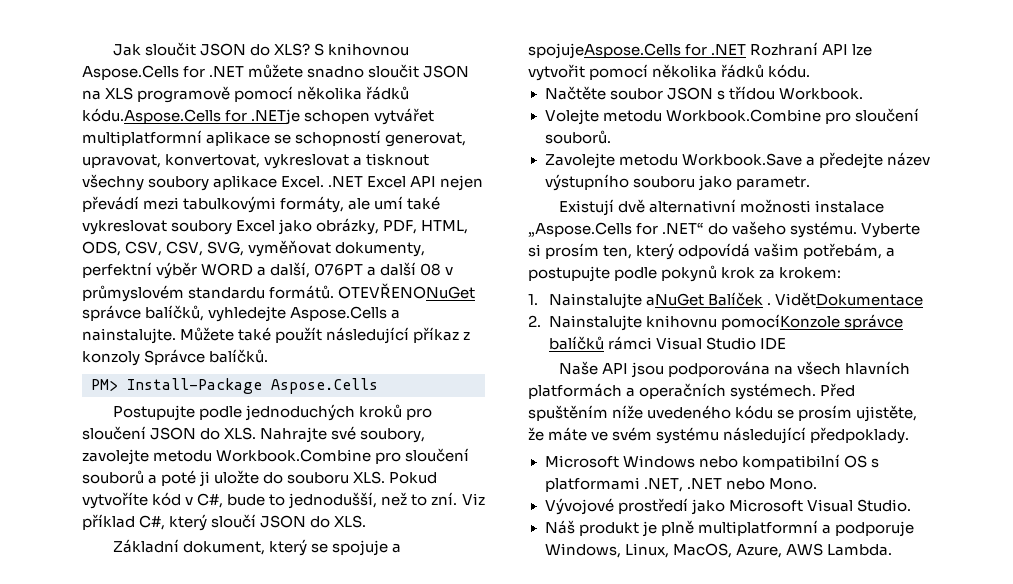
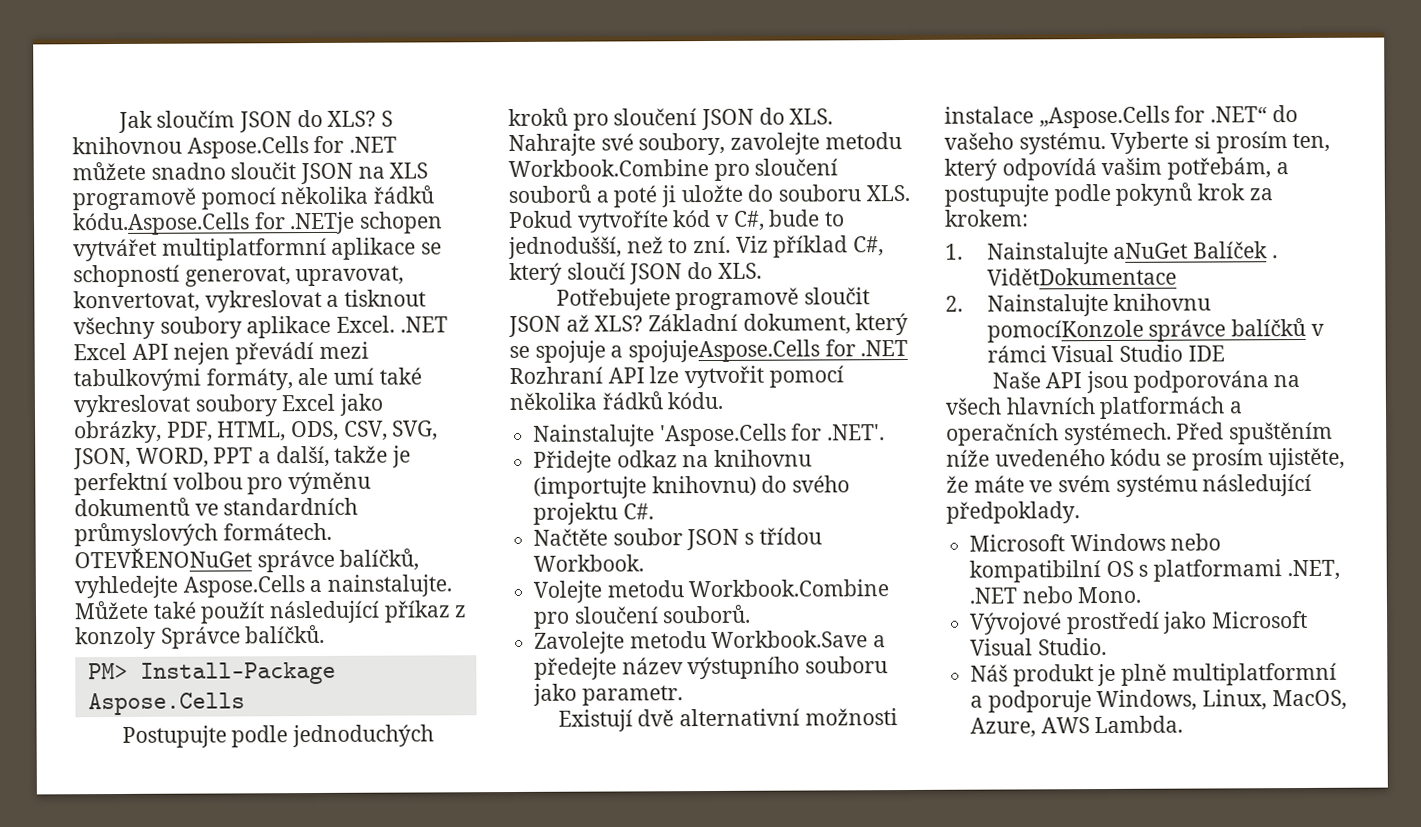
- Jak sloučit JSON do XLS?
+ Jak sloučím JSON do XLS?
- S knihovnou Aspose.Cells for .NET můžete snadno sloučit JSON na XLS programově pomocí několika řádků kódu.Aspose.Cells for .NETje schopen vytvářet multiplatformní aplikace se schopností generovat, upravovat, konvertovat, vykreslovat a tisknout všechny soubory aplikace Excel. .NET Excel API nejen převádí mezi tabulkovými formáty, ale umí také vykreslovat soubory Excel jako obrázky, PDF, HTML, ODS, CSV, CSV, SVG, vyměňovat dokumenty, perfektní výběr WORD a další, 076PT a další 08 v průmyslovém standardu formátů.
+ S knihovnou Aspose.Cells for .NET můžete snadno sloučit JSON na XLS programově pomocí několika řádků kódu.Aspose.Cells for .NETje schopen vytvářet multiplatformní aplikace se schopností generovat, upravovat, konvertovat, vykreslovat a tisknout všechny soubory aplikace Excel. .NET Excel API nejen převádí mezi tabulkovými formáty, ale umí také vykreslovat soubory Excel jako obrázky, PDF, HTML, ODS, CSV, SVG, JSON, WORD, PPT a další, takže je perfektní volbou pro výměnu dokumentů ve standardních průmyslových formátech.
+ Potřebujete programově sloučit JSON až XLS?
+ Nainstalujte 'Aspose.Cells for .NET'.
+ Přidejte odkaz na knihovnu (importujte knihovnu) do svého projektu C#.
- 2. Nainstalujte knihovnu pomocíKonzole správce balíčků rámci Visual Studio IDE
+ 2. Nainstalujte knihovnu pomocíKonzole správce balíčků v rámci Visual Studio IDE

